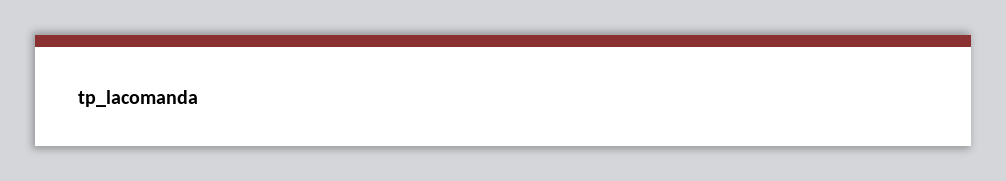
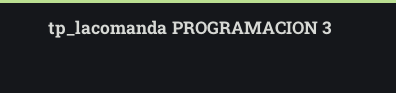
- tp_lacomanda
+ tp_lacomanda PROGRAMACION 3

